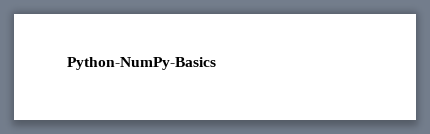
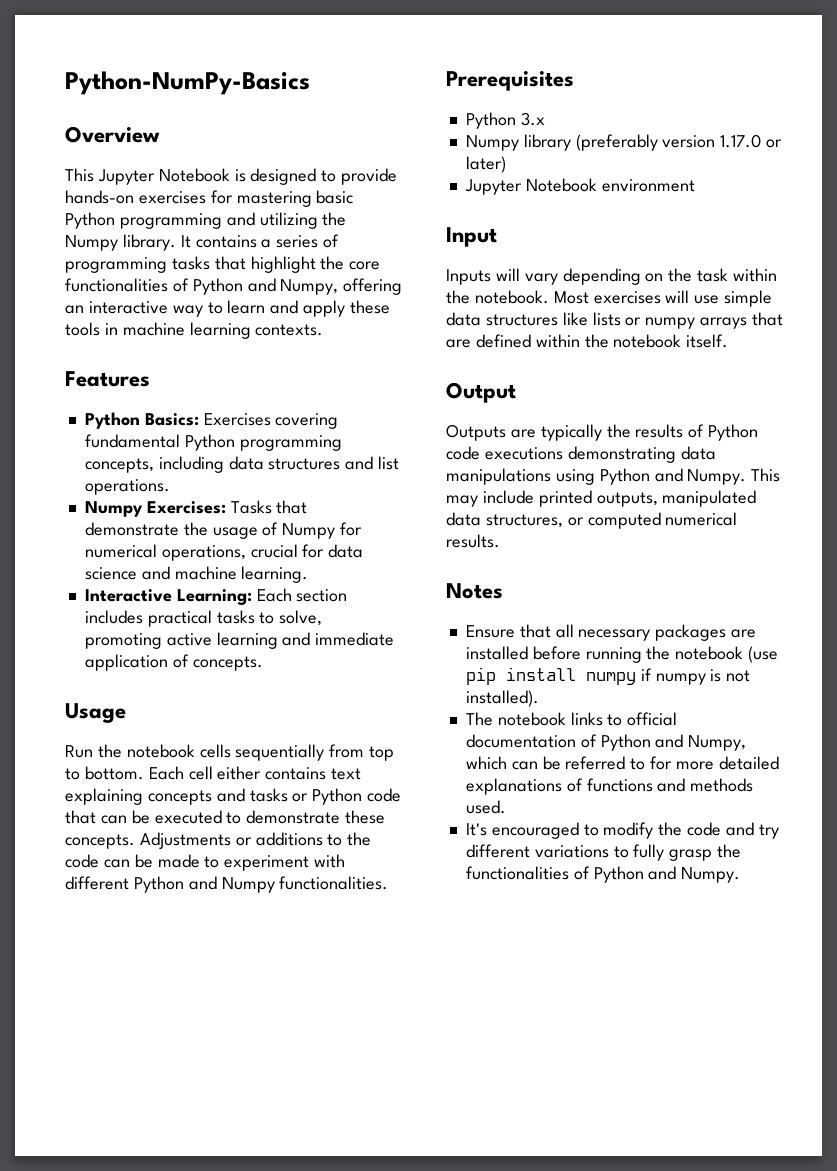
+ Overview
+ This Jupyter Notebook is designed to provide hands-on exercises for mastering basic Python programming and utilizing the Numpy library. It contains a series of programming tasks that highlight the core functionalities of Python and Numpy, offering an interactive way to learn and apply these tools in machine learning contexts.
+ Features
+ Python Basics: Exercises covering fundamental Python programming concepts, including data structures and list operations.
+ Numpy Exercises: Tasks that demonstrate the usage of Numpy for numerical operations, crucial for data science and machine learning.
+ Interactive Learning: Each section includes practical tasks to solve, promoting active learning and immediate application of concepts.
+ Usage
+ Run the notebook cells sequentially from top to bottom. Each cell either contains text explaining concepts and tasks or Python code that can be executed to demonstrate these concepts. Adjustments or additions to the code can be made to experiment with different Python and Numpy functionalities.
+ Prerequisites
+ Python 3.x
+ Numpy library (preferably version 1.17.0 or later)
+ Jupyter Notebook environment
+ Input
+ Inputs will vary depending on the task within the notebook. Most exercises will use simple data structures like lists or numpy arrays that are defined within the notebook itself.
+ Output
+ Outputs are typically the results of Python code executions demonstrating data manipulations using Python and Numpy. This may include printed outputs, manipulated data structures, or computed numerical results.
+ Notes
+ Ensure that all necessary packages are installed before running the notebook (use pip install numpy if numpy is not installed).
+ The notebook links to official documentation of Python and Numpy, which can be referred to for more detailed explanations of functions and methods used.
+ It's encouraged to modify the code and try different variations to fully grasp the functionalities of Python and Numpy.

